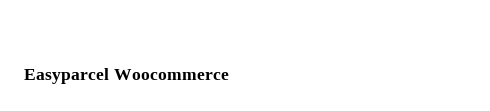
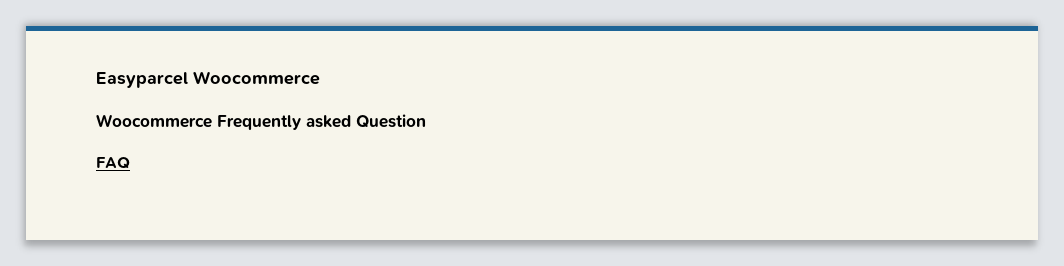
+ Woocommerce Frequently asked Question
+ FAQ

